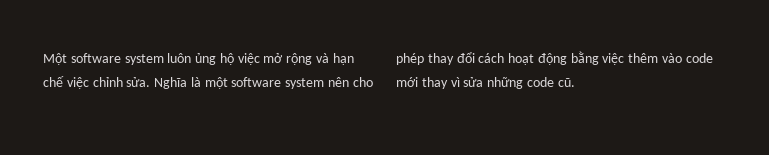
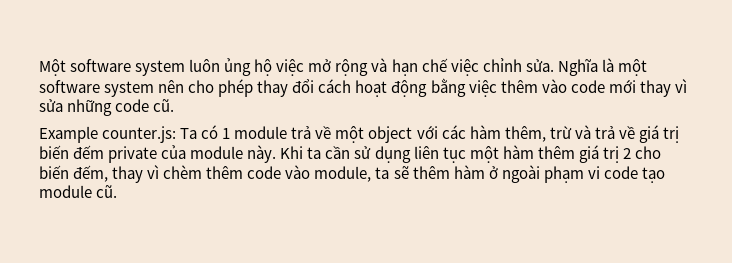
+ Example counter.js: Ta có 1 module trả về một object với các hàm thêm, trừ và trả về giá trị biến đếm private của module này. Khi ta cần sử dụng liên tục một hàm thêm giá trị 2 cho biến đếm, thay vì chèm thêm code vào module, ta sẽ thêm hàm ở ngoài phạm vi code tạo module cũ.

